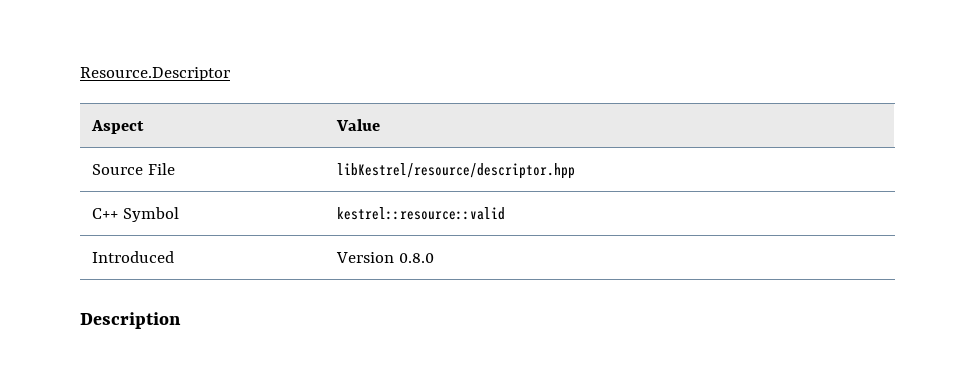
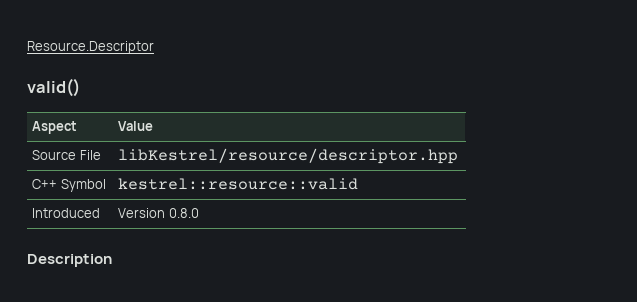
+ valid()

